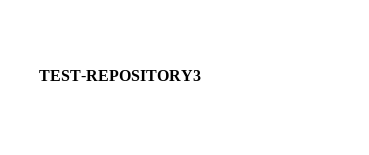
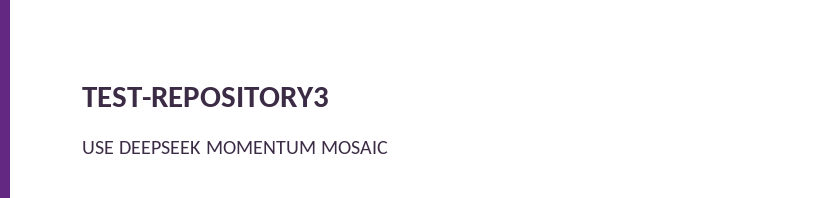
+ USE DEEPSEEK MOMENTUM MOSAIC

